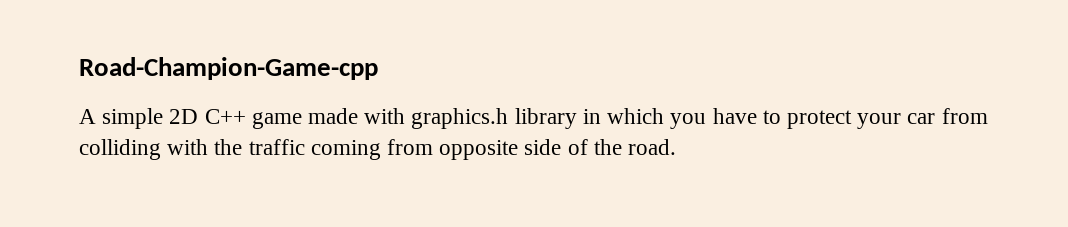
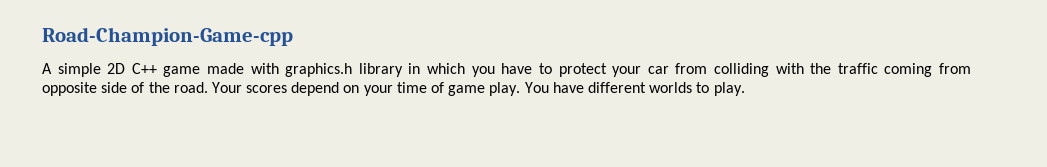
+ Your scores depend on your time of game play. You have different worlds to play.

